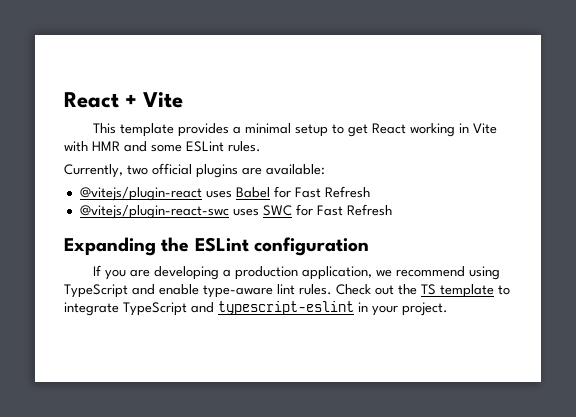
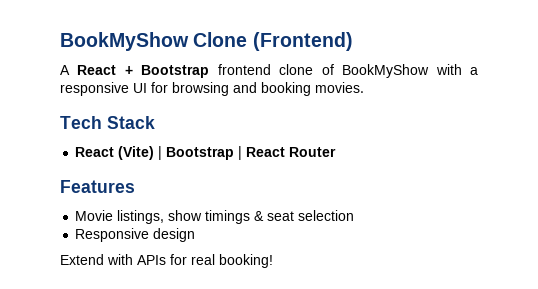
- React + Vite
- This template provides a minimal setup to get React working in Vite with HMR and some ESLint rules.
- Currently, two official plugins are available:
- @vitejs/plugin-react uses Babel for Fast Refresh
- @vitejs/plugin-react-swc uses SWC for Fast Refresh
- Expanding the ESLint configuration
- If you are developing a production application, we recommend using TypeScript and enable type-aware lint rules. Check out the TS template to integrate TypeScript and typescript-eslint in your project.
+ BookMyShow Clone (Frontend)
+ A React + Bootstrap frontend clone of BookMyShow with a responsive UI for browsing and booking movies.
+ Tech Stack
+ React (Vite) | Bootstrap | React Router
+ Features
+ Movie listings, show timings & seat selection
+ Responsive design
+ Extend with APIs for real booking!

